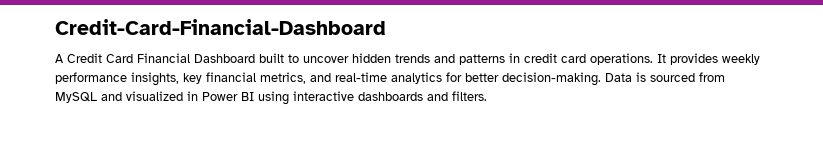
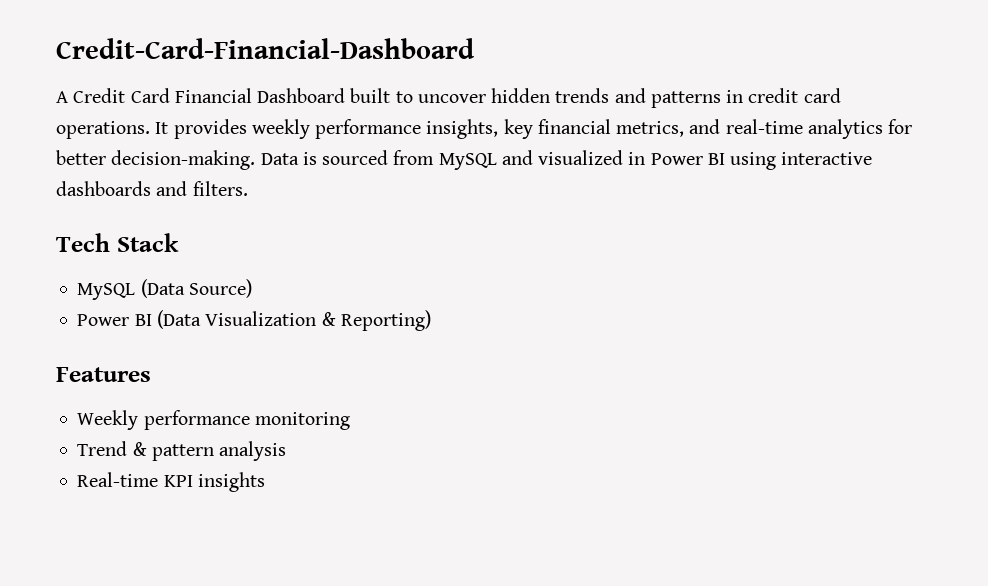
+ Tech Stack
+ MySQL (Data Source)
+ Power BI (Data Visualization & Reporting)
+ Features
+ Weekly performance monitoring
+ Trend & pattern analysis
+ Real-time KPI insights

